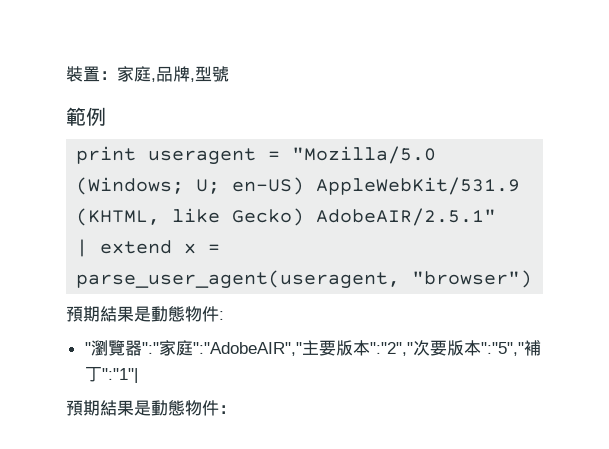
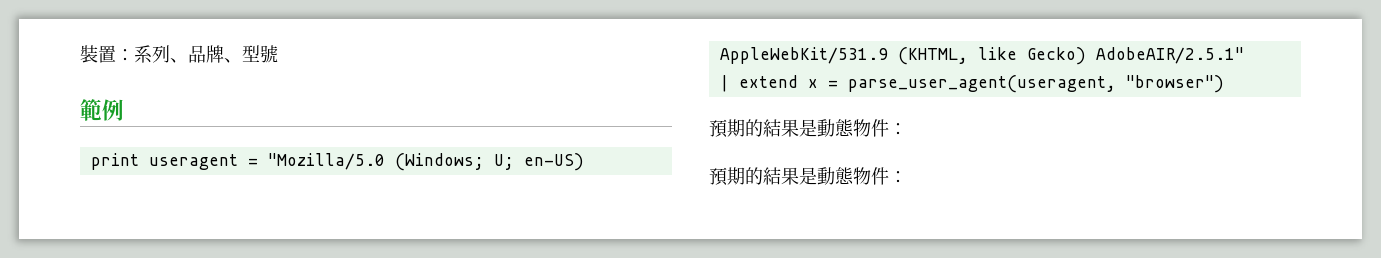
- 裝置：家庭,品牌,型號
+ 裝置：系列、品牌、型號
  | extend x = parse_user_agent(useragent, "browser")
- 預期結果是動態物件:
- "瀏覽器":"家庭":"AdobeAIR","主要版本":"2","次要版本":"5","補丁":"1"|
- 預期結果是動態物件：
+ 預期的結果是動態物件：
+ 預期的結果是動態物件：

